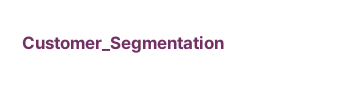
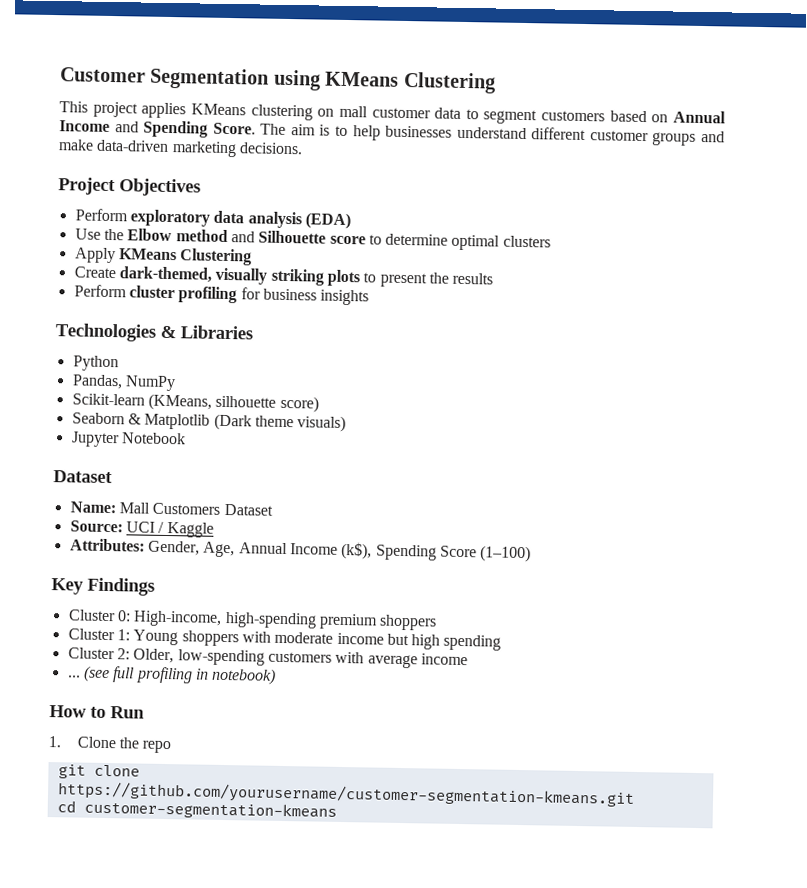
- Customer_Segmentation
+ Customer Segmentation using KMeans Clustering
+ This project applies KMeans clustering on mall customer data to segment customers based on Annual Income and Spending Score. The aim is to help businesses understand different customer groups and make data-driven marketing decisions.
+ Project Objectives
+ Perform exploratory data analysis (EDA)
+ Use the Elbow method and Silhouette score to determine optimal clusters
+ Apply KMeans Clustering
+ Create dark-themed, visually striking plots to present the results
+ Perform cluster profiling for business insights
+ Technologies & Libraries
+ Python
+ Pandas, NumPy
+ Scikit-learn (KMeans, silhouette score)
+ Seaborn & Matplotlib (Dark theme visuals)
+ Jupyter Notebook
+ Dataset
+ Name: Mall Customers Dataset
+ Source: UCI / Kaggle
+ Attributes: Gender, Age, Annual Income (k$), Spending Score (1–100)
+ Key Findings
+ Cluster 0: High-income, high-spending premium shoppers
+ Cluster 1: Young shoppers with moderate income but high spending
+ Cluster 2: Older, low-spending customers with average income
+ ... (see full profiling in notebook)
+ How to Run
+ 1. Clone the repo
+ git clone https://github.com/yourusername/customer-segmentation-kmeans.git
+ cd customer-segmentation-kmeans

